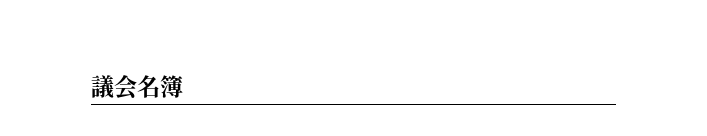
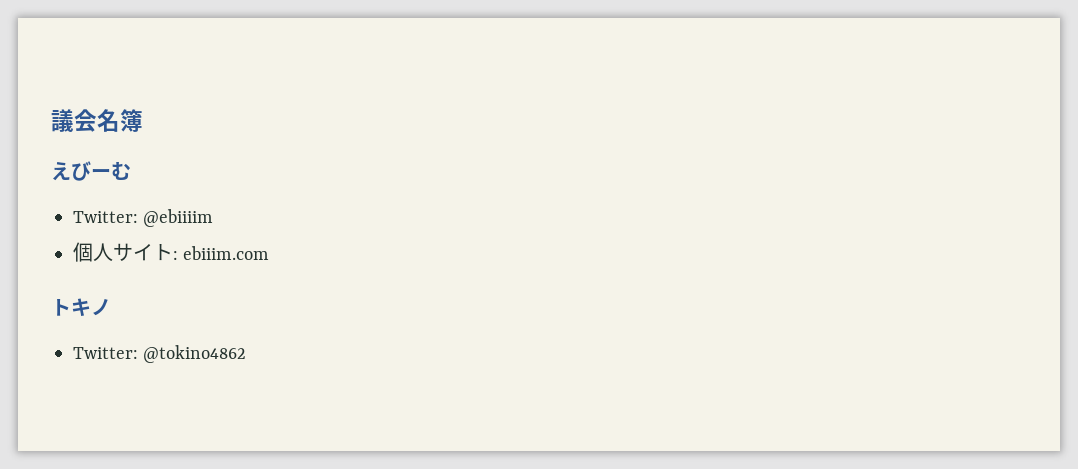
+ えびーむ
+ Twitter: @ebiiiim
+ 個人サイト: ebiiim.com
+ トキノ
+ Twitter: @tokino4862

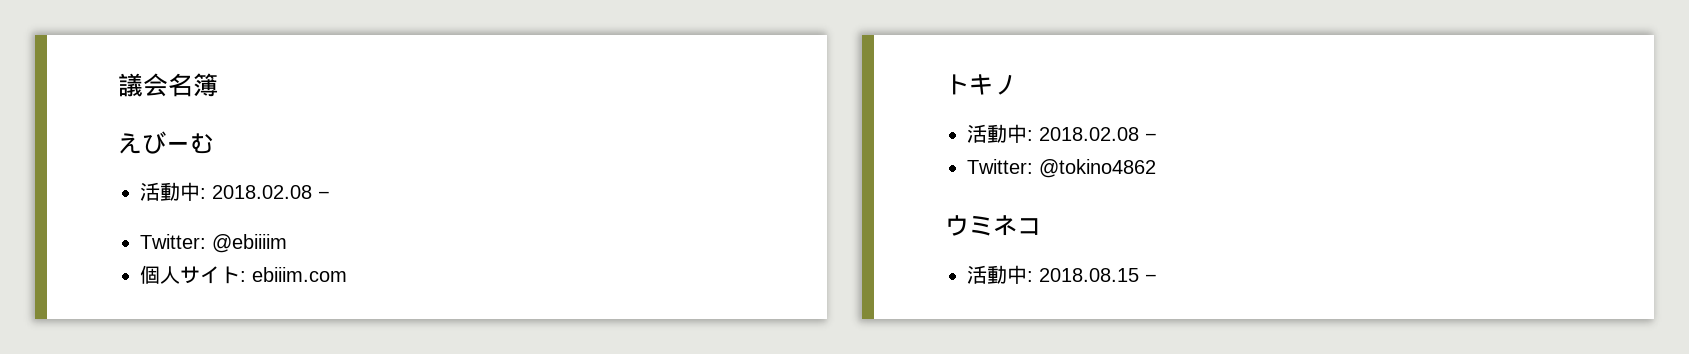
  えびーむ
+ 活動中: 2018.02.08 −
  トキノ
+ 活動中: 2018.02.08 −
  Twitter: @tokino4862
+ ウミネコ
+ 活動中: 2018.08.15 −

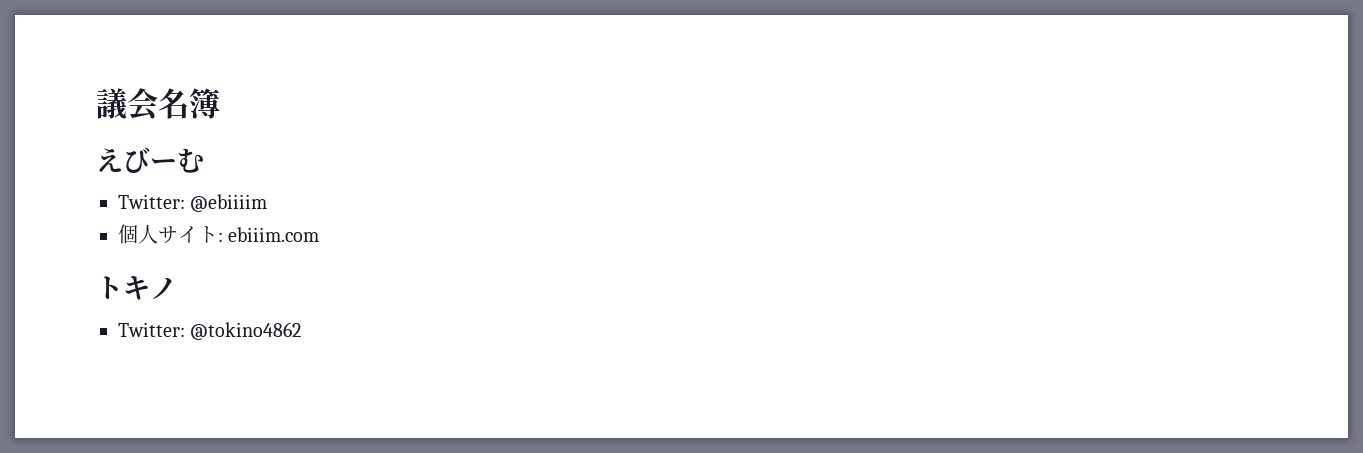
  えびーむ
- 活動中: 2018.02.08 −
  トキノ
- 活動中: 2018.02.08 −
  Twitter: @tokino4862
- ウミネコ
- 活動中: 2018.08.15 −

